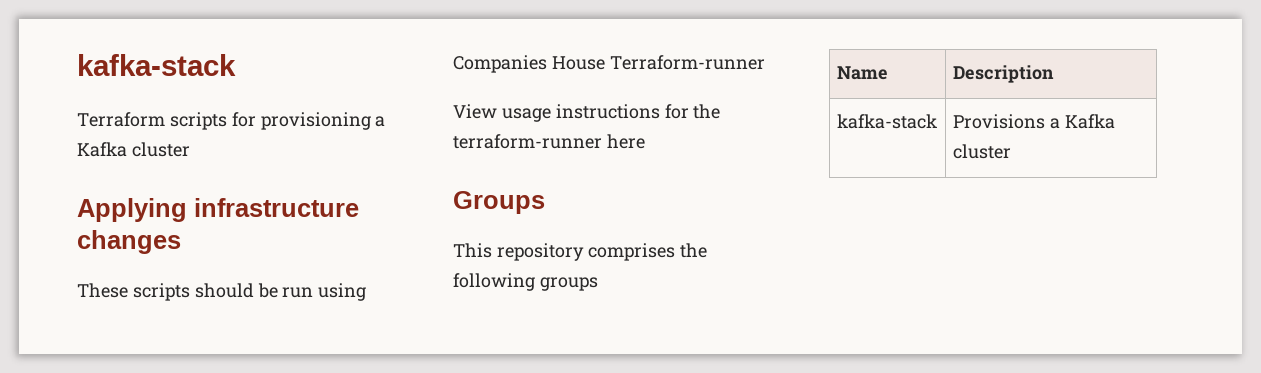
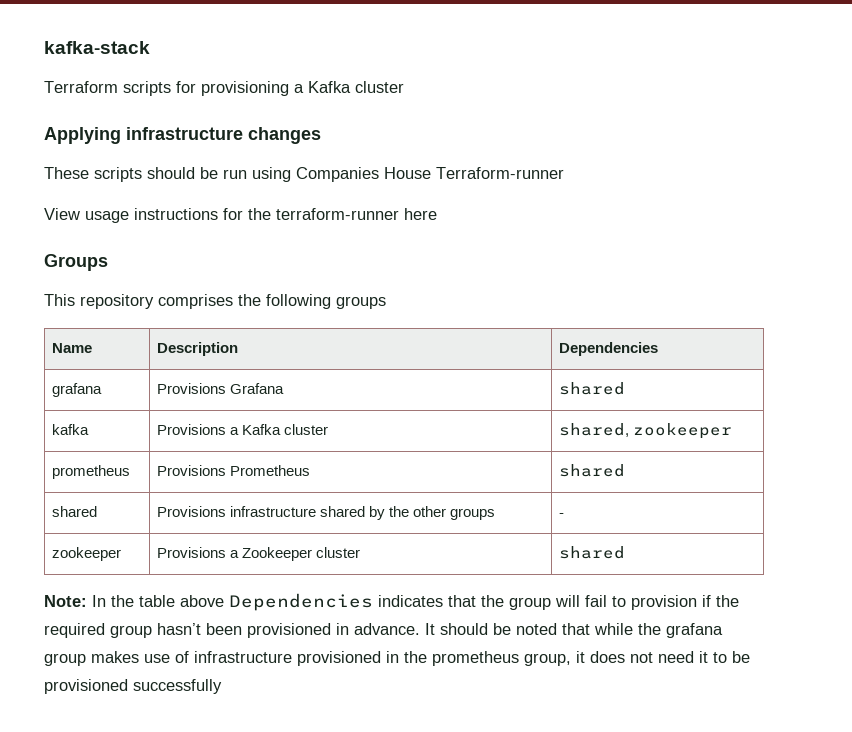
- Name | Description
- kafka-stack | Provisions a Kafka cluster
+ Name | Description | Dependencies
+ grafana | Provisions Grafana | shared
+ kafka | Provisions a Kafka cluster | shared, zookeeper
+ prometheus | Provisions Prometheus | shared
+ shared | Provisions infrastructure shared by the other groups | -
+ zookeeper | Provisions a Zookeeper cluster | shared
+ Note: In the table above Dependencies indicates that the group will fail to provision if the required group hasn’t been provisioned in advance. It should be noted that while the grafana group makes use of infrastructure provisioned in the prometheus group, it does not need it to be provisioned successfully

